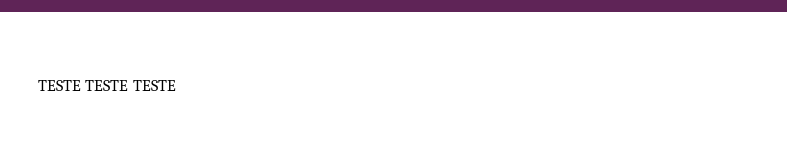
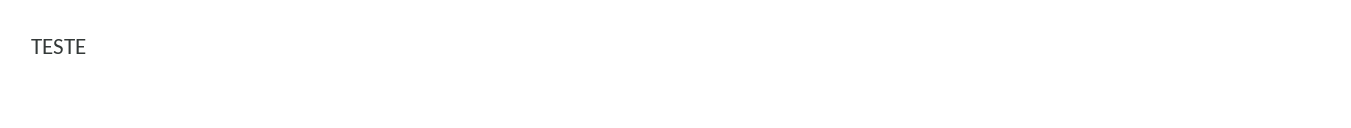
- TESTE TESTE TESTE
+ TESTE

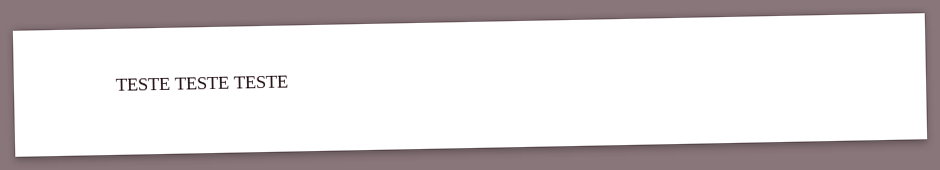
- TESTE
+ TESTE TESTE TESTE

